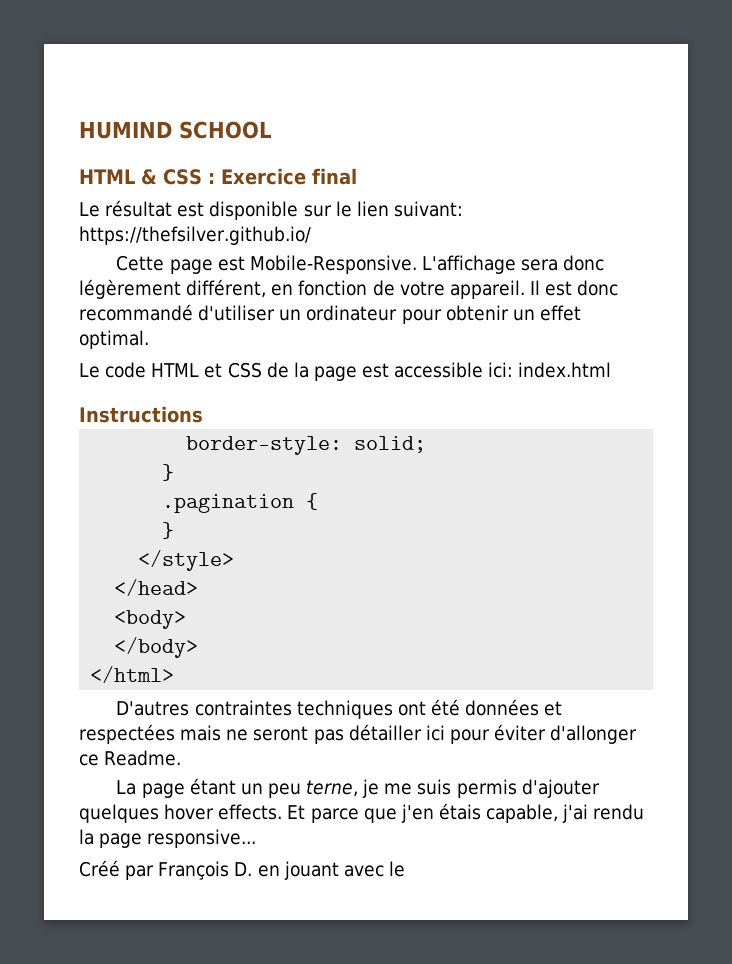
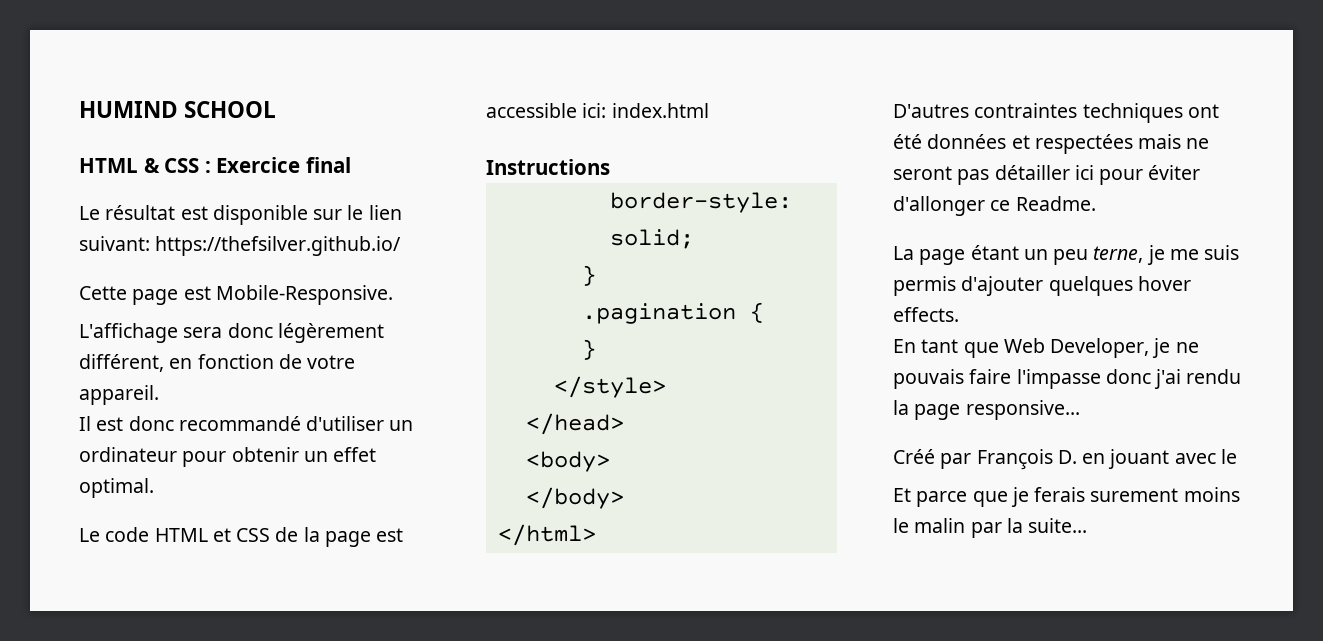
- Cette page est Mobile-Responsive. L'affichage sera donc légèrement différent, en fonction de votre appareil. Il est donc recommandé d'utiliser un ordinateur pour obtenir un effet optimal.
+ Cette page est Mobile-Responsive.
+ L'affichage sera donc légèrement différent, en fonction de votre appareil.
+ Il est donc recommandé d'utiliser un ordinateur pour obtenir un effet optimal.
- La page étant un peu terne, je me suis permis d'ajouter quelques hover effects. Et parce que j'en étais capable, j'ai rendu la page responsive...
+ La page étant un peu terne, je me suis permis d'ajouter quelques hover effects.
+ En tant que Web Developer, je ne pouvais faire l'impasse donc j'ai rendu la page responsive...
+ Et parce que je ferais surement moins le malin par la suite...

